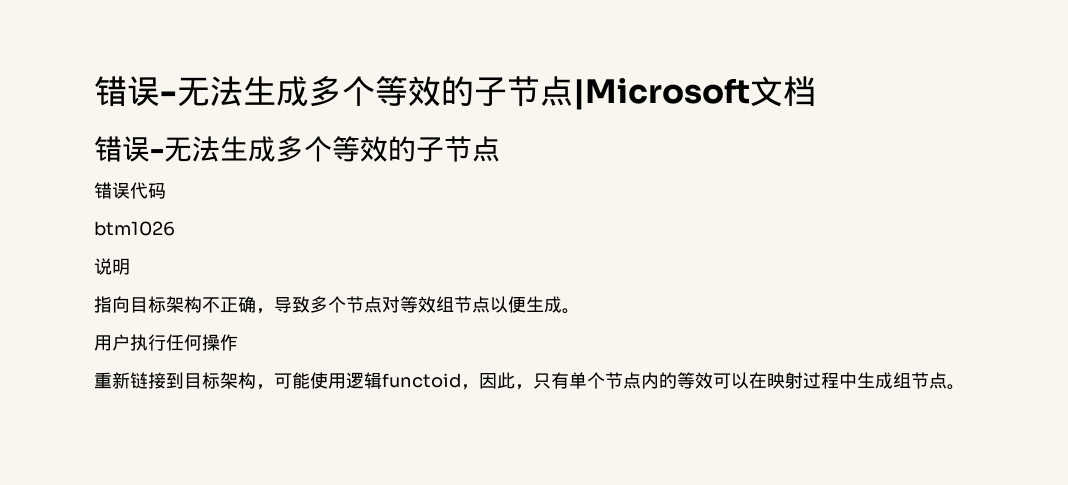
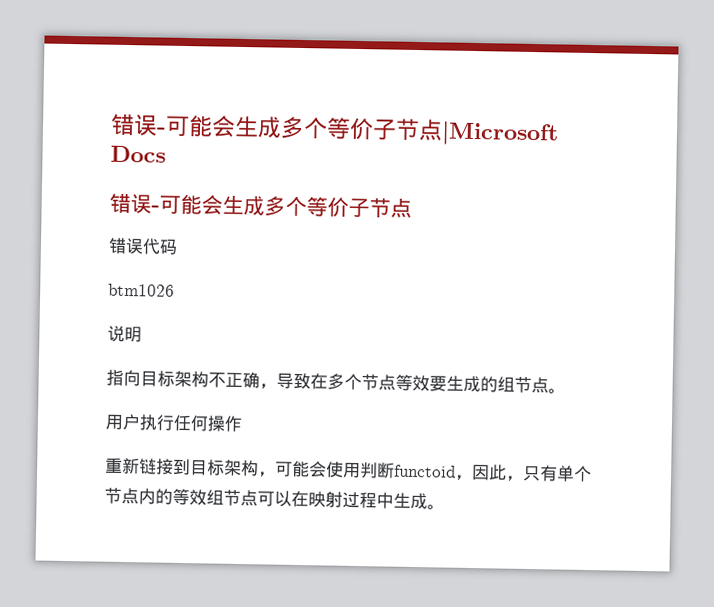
- 错误-无法生成多个等效的子节点|Microsoft文档
- 错误-无法生成多个等效的子节点
+ 错误-可能会生成多个等价子节点|Microsoft Docs
+ 错误-可能会生成多个等价子节点
- 指向目标架构不正确，导致多个节点对等效组节点以便生成。
+ 指向目标架构不正确，导致在多个节点等效要生成的组节点。
- 重新链接到目标架构，可能使用逻辑functoid，因此，只有单个节点内的等效可以在映射过程中生成组节点。
+ 重新链接到目标架构，可能会使用判断functoid，因此，只有单个节点内的等效组节点可以在映射过程中生成。

